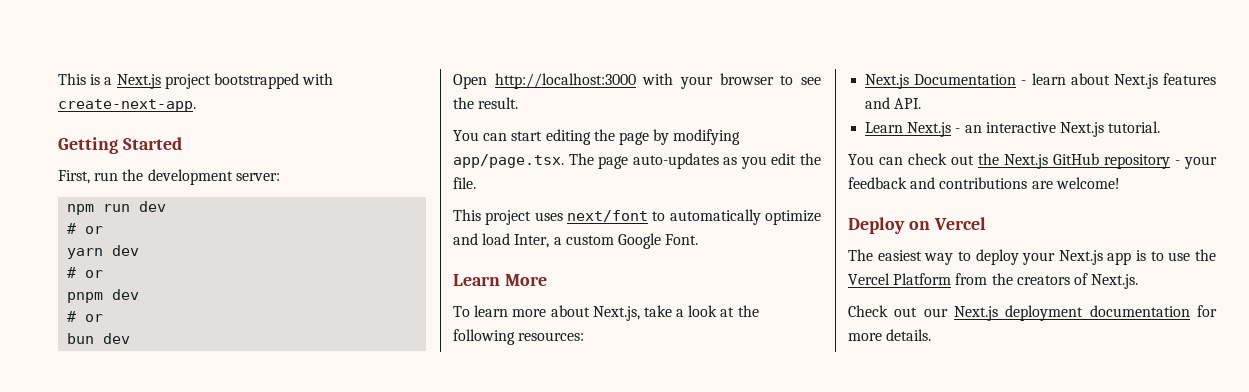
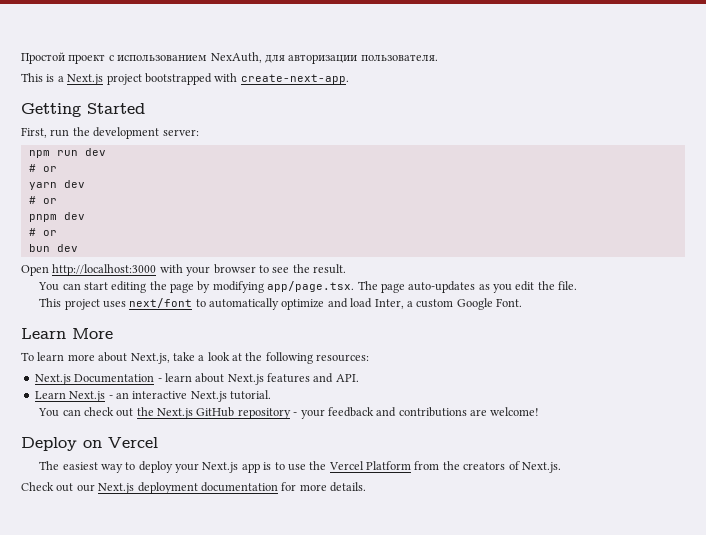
+ Простой проект с использованием NexAuth, для авторизации пользователя.

